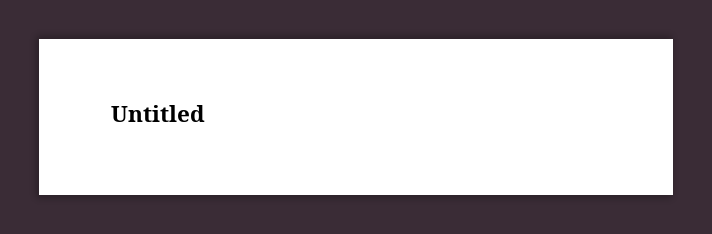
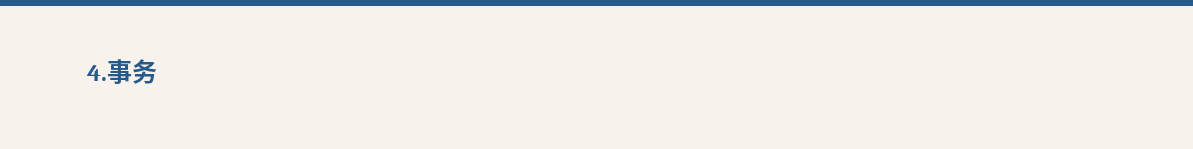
- Untitled
+ 4.事务

